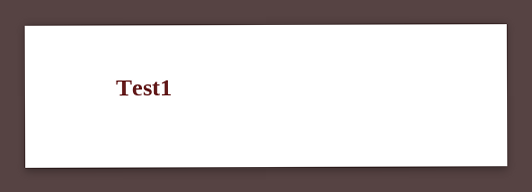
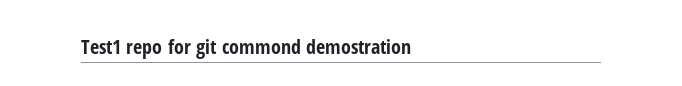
- Test1
+ Test1 repo for git commond demostration

